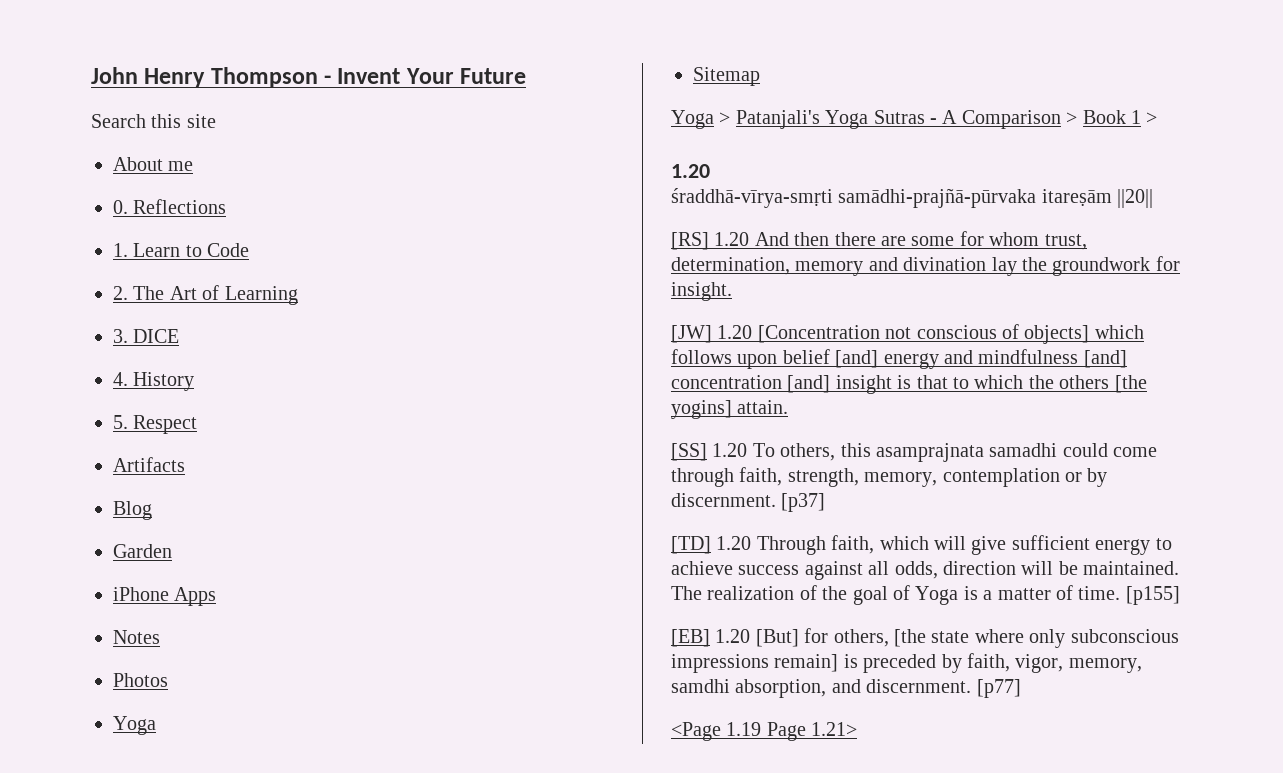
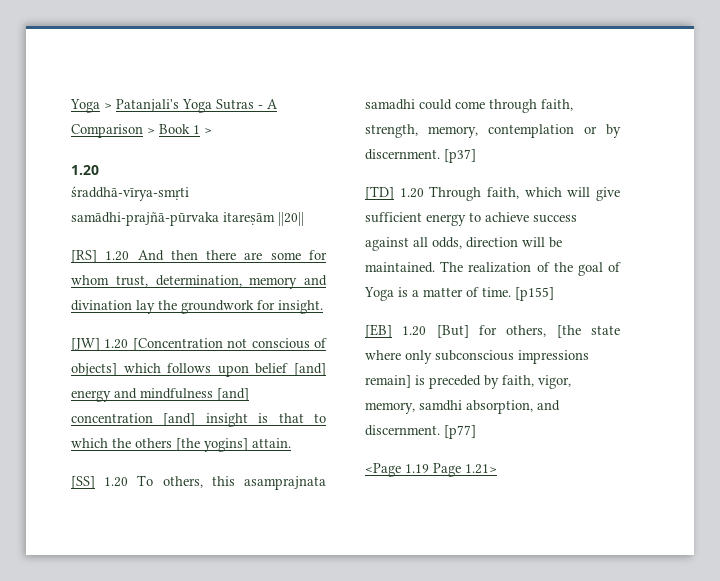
- John Henry Thompson - Invent Your Future
- Search this site
- About me
- 0. Reflections
- 1. Learn to Code
- 2. The Art of Learning
- 3. DICE
- 4. History
- 5. Respect
- Artifacts
- Blog
- Garden
- iPhone Apps
- Notes
- Photos
- Yoga
- Sitemap

